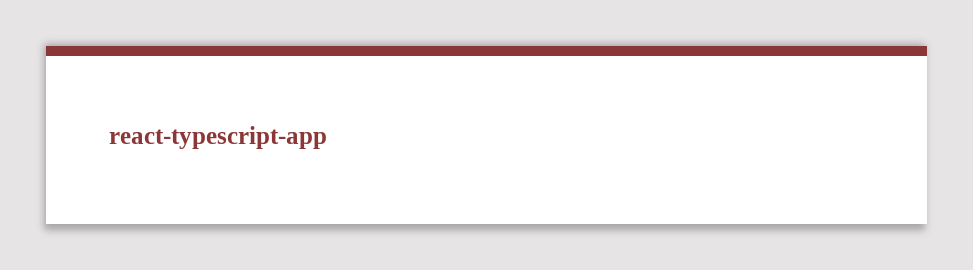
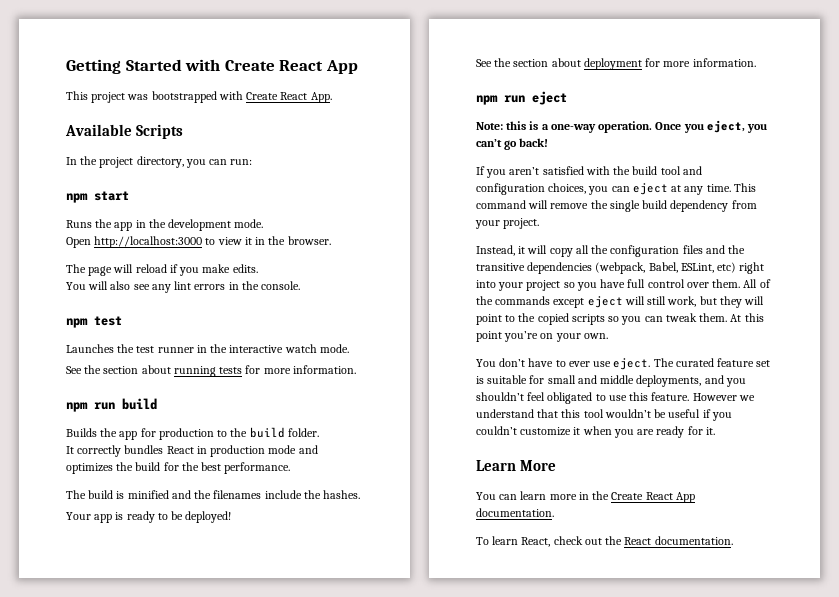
- react-typescript-app
+ Getting Started with Create React App
+ This project was bootstrapped with Create React App.
+ Available Scripts
+ In the project directory, you can run:
+ npm start
+ Runs the app in the development mode.
+ Open http://localhost:3000 to view it in the browser.
+ The page will reload if you make edits.
+ You will also see any lint errors in the console.
+ npm test
+ Launches the test runner in the interactive watch mode.
+ See the section about running tests for more information.
+ npm run build
+ Builds the app for production to the build folder.
+ It correctly bundles React in production mode and optimizes the build for the best performance.
+ The build is minified and the filenames include the hashes.
+ Your app is ready to be deployed!
+ See the section about deployment for more information.
+ npm run eject
+ Note: this is a one-way operation. Once you eject, you can’t go back!
+ If you aren’t satisfied with the build tool and configuration choices, you can eject at any time. This command will remove the single build dependency from your project.
+ Instead, it will copy all the configuration files and the transitive dependencies (webpack, Babel, ESLint, etc) right into your project so you have full control over them. All of the commands except eject will still work, but they will point to the copied scripts so you can tweak them. At this point you’re on your own.
+ You don’t have to ever use eject. The curated feature set is suitable for small and middle deployments, and you shouldn’t feel obligated to use this feature. However we understand that this tool wouldn’t be useful if you couldn’t customize it when you are ready for it.
+ Learn More
+ You can learn more in the Create React App documentation.
+ To learn React, check out the React documentation.

